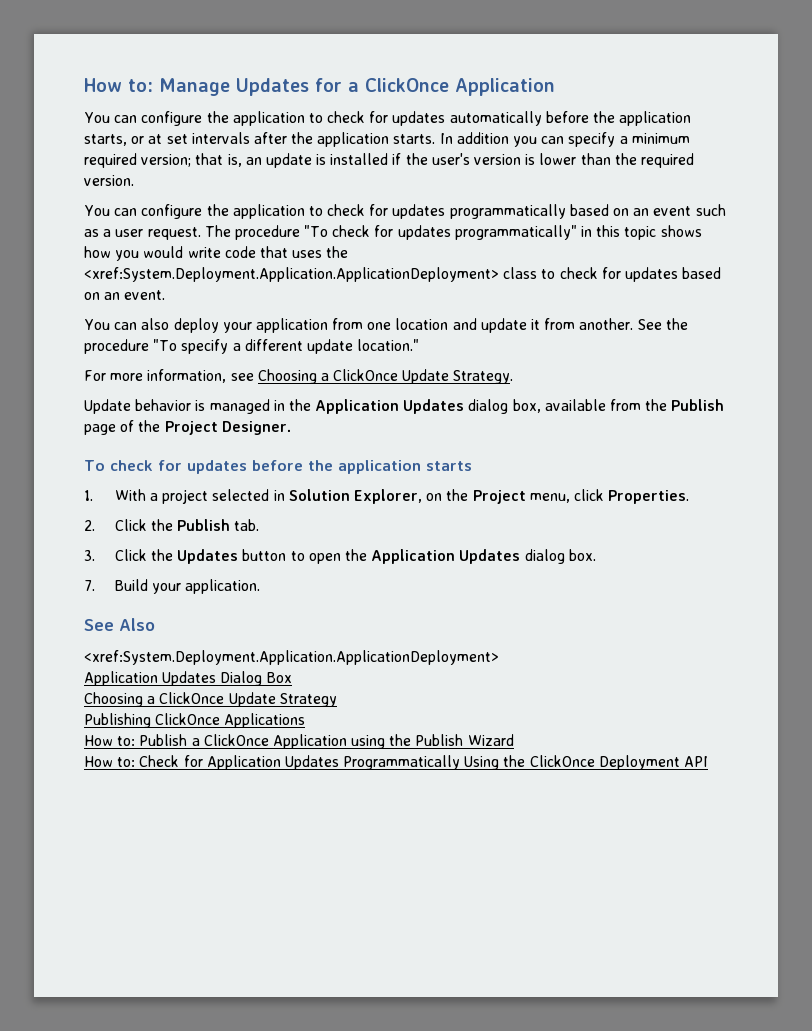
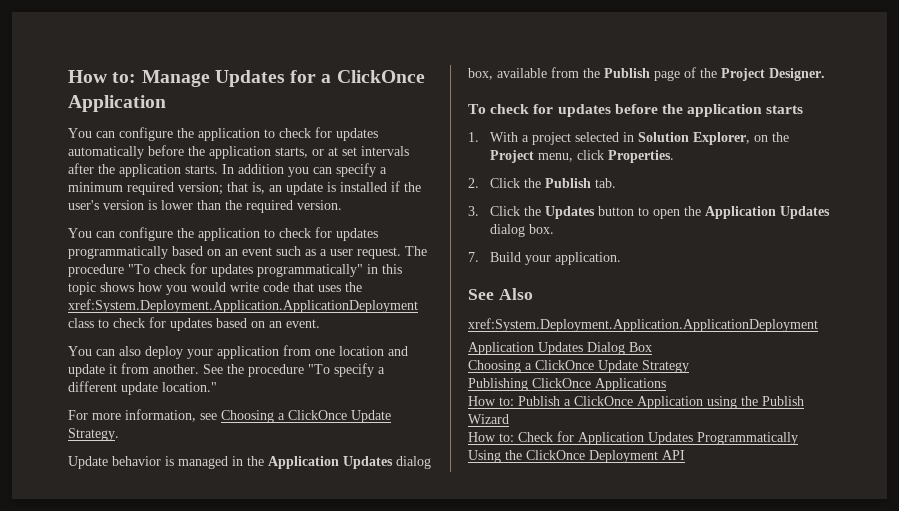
- The procedure "To check for updates programmatically" in this topic shows how you would write code that uses the <xref:System.Deployment.Application.ApplicationDeployment> class to check for updates based on an event.
+ The procedure "To check for updates programmatically" in this topic shows how you would write code that uses the xref:System.Deployment.Application.ApplicationDeployment class to check for updates based on an event.
  See Also
- <xref:System.Deployment.Application.ApplicationDeployment>
+ xref:System.Deployment.Application.ApplicationDeployment

